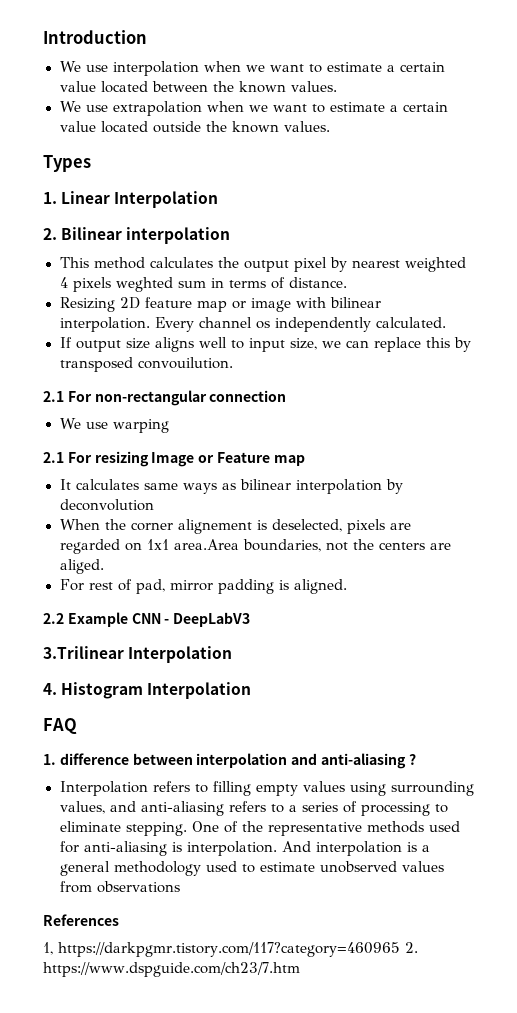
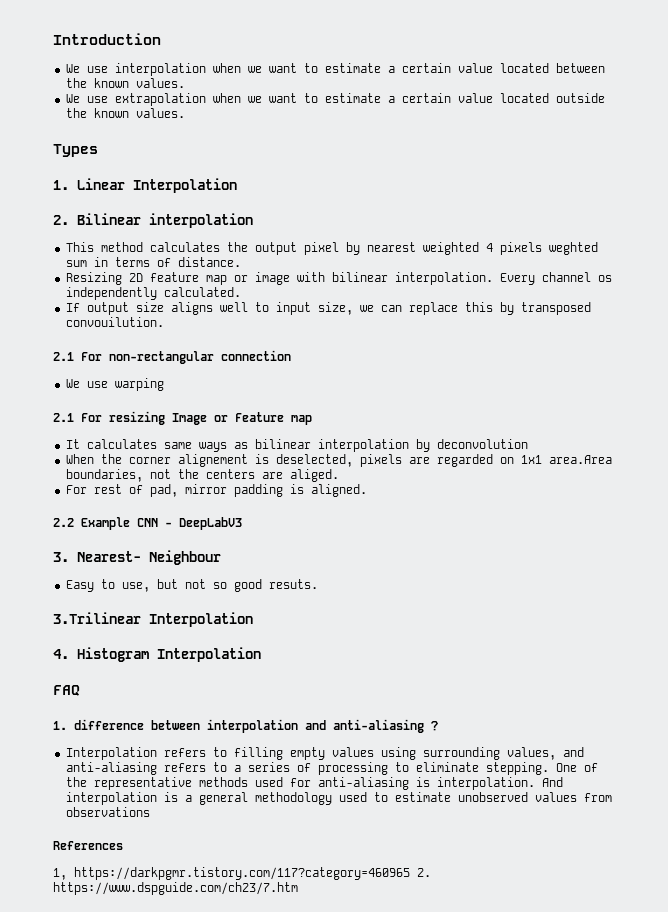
+ 3. Nearest- Neighbour
+ Easy to use, but not so good resuts.

